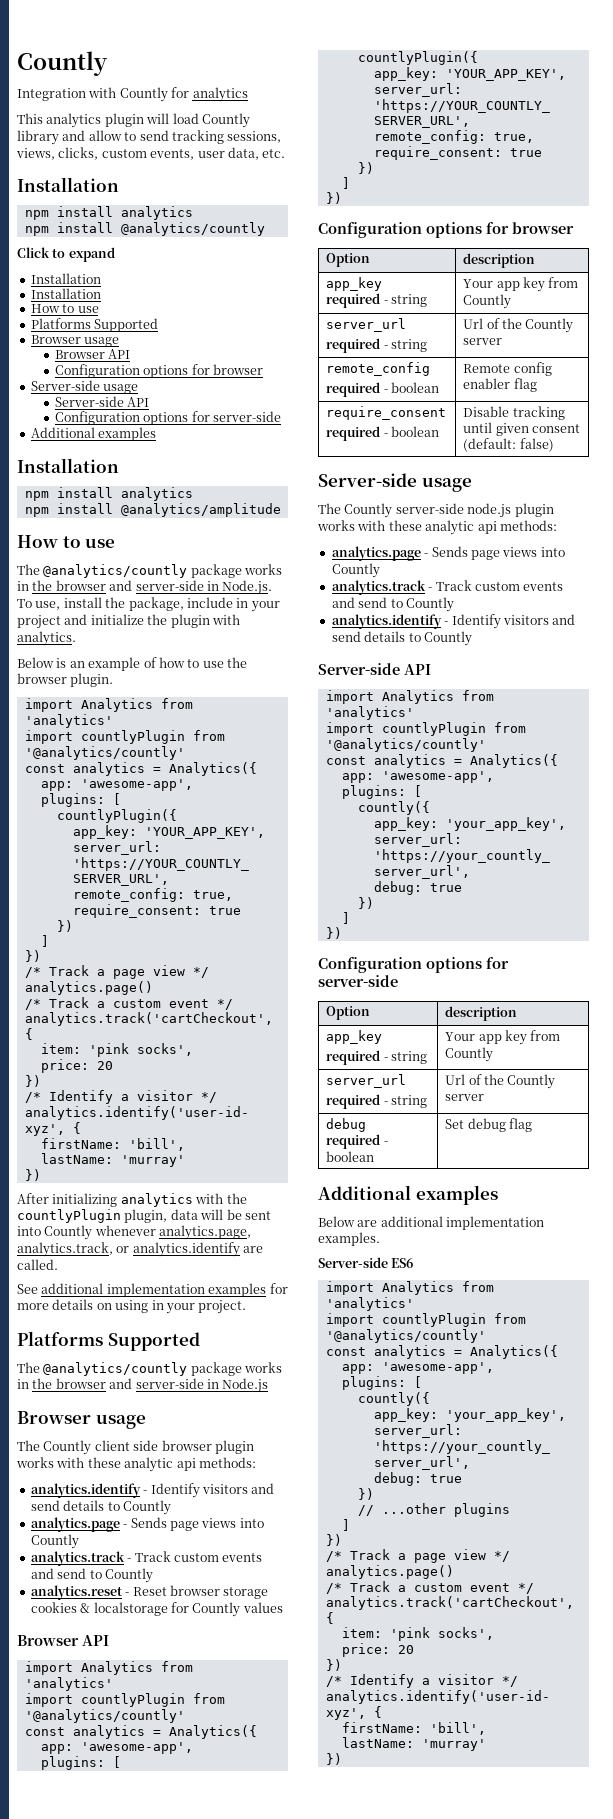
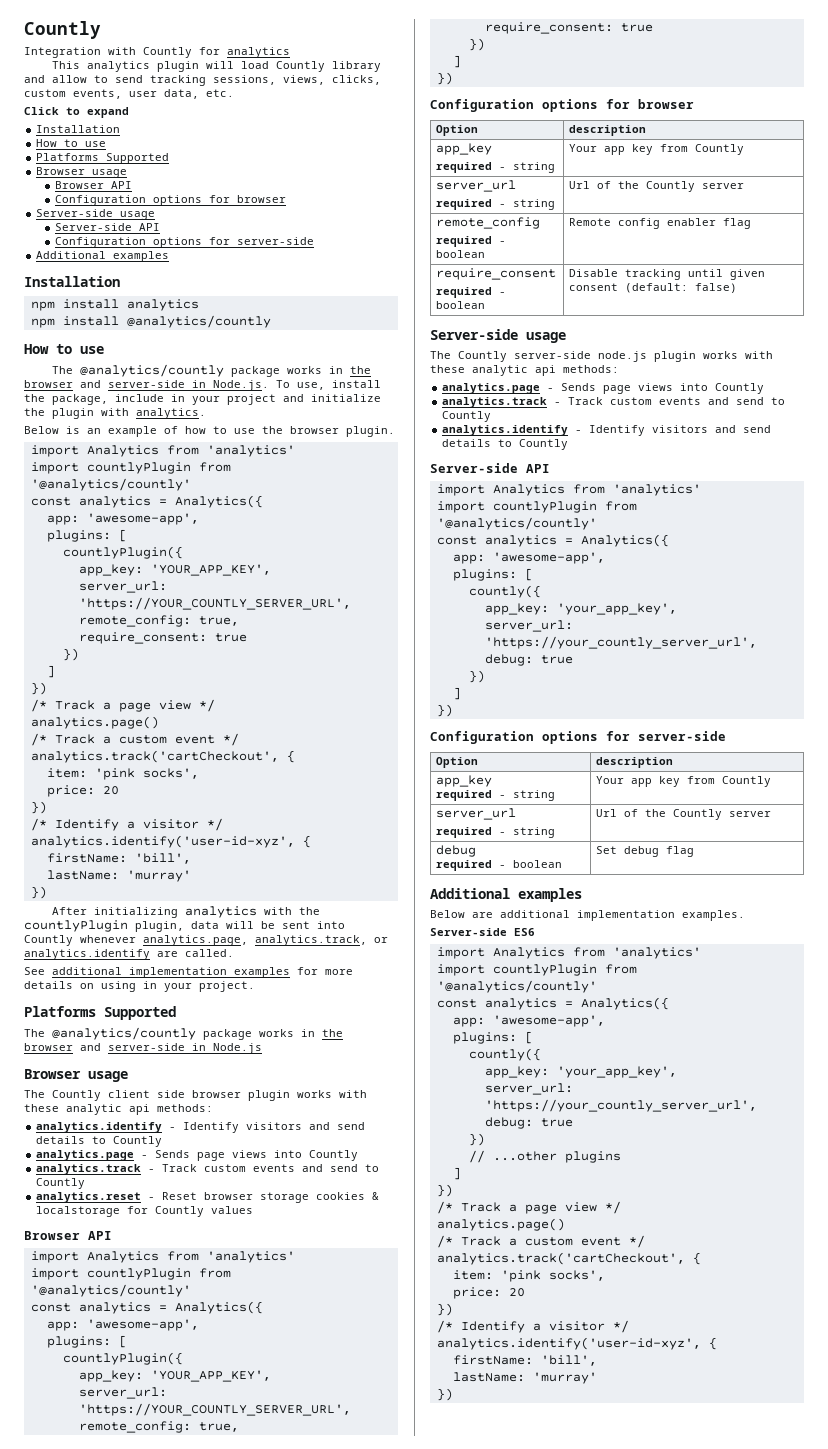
  This analytics plugin will load Countly library and allow to send tracking sessions, views, clicks, custom events, user data, etc.
- Installation
- npm install analytics
- npm install @analytics/countly
  Click to expand
- Installation
- npm install @analytics/amplitude
+ npm install @analytics/countly

